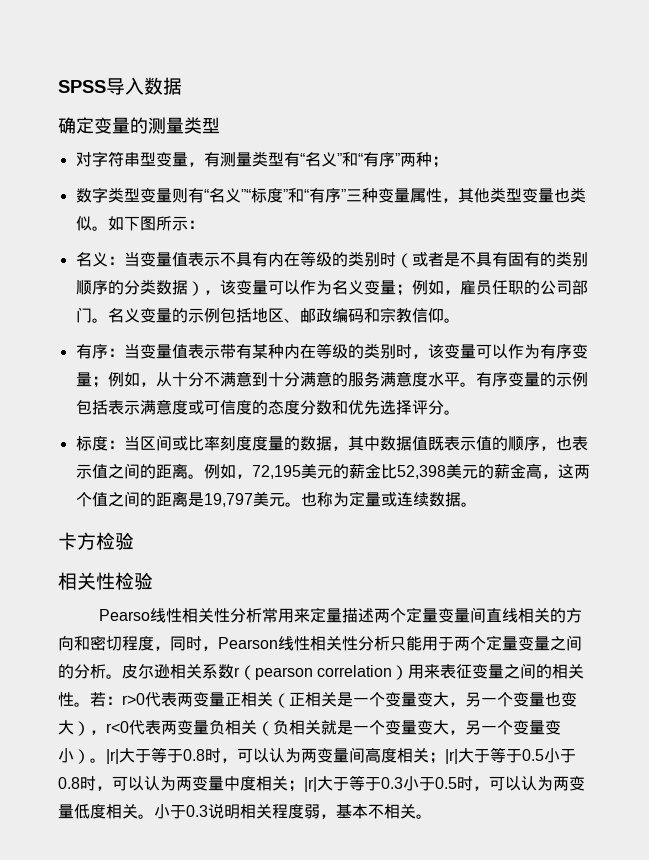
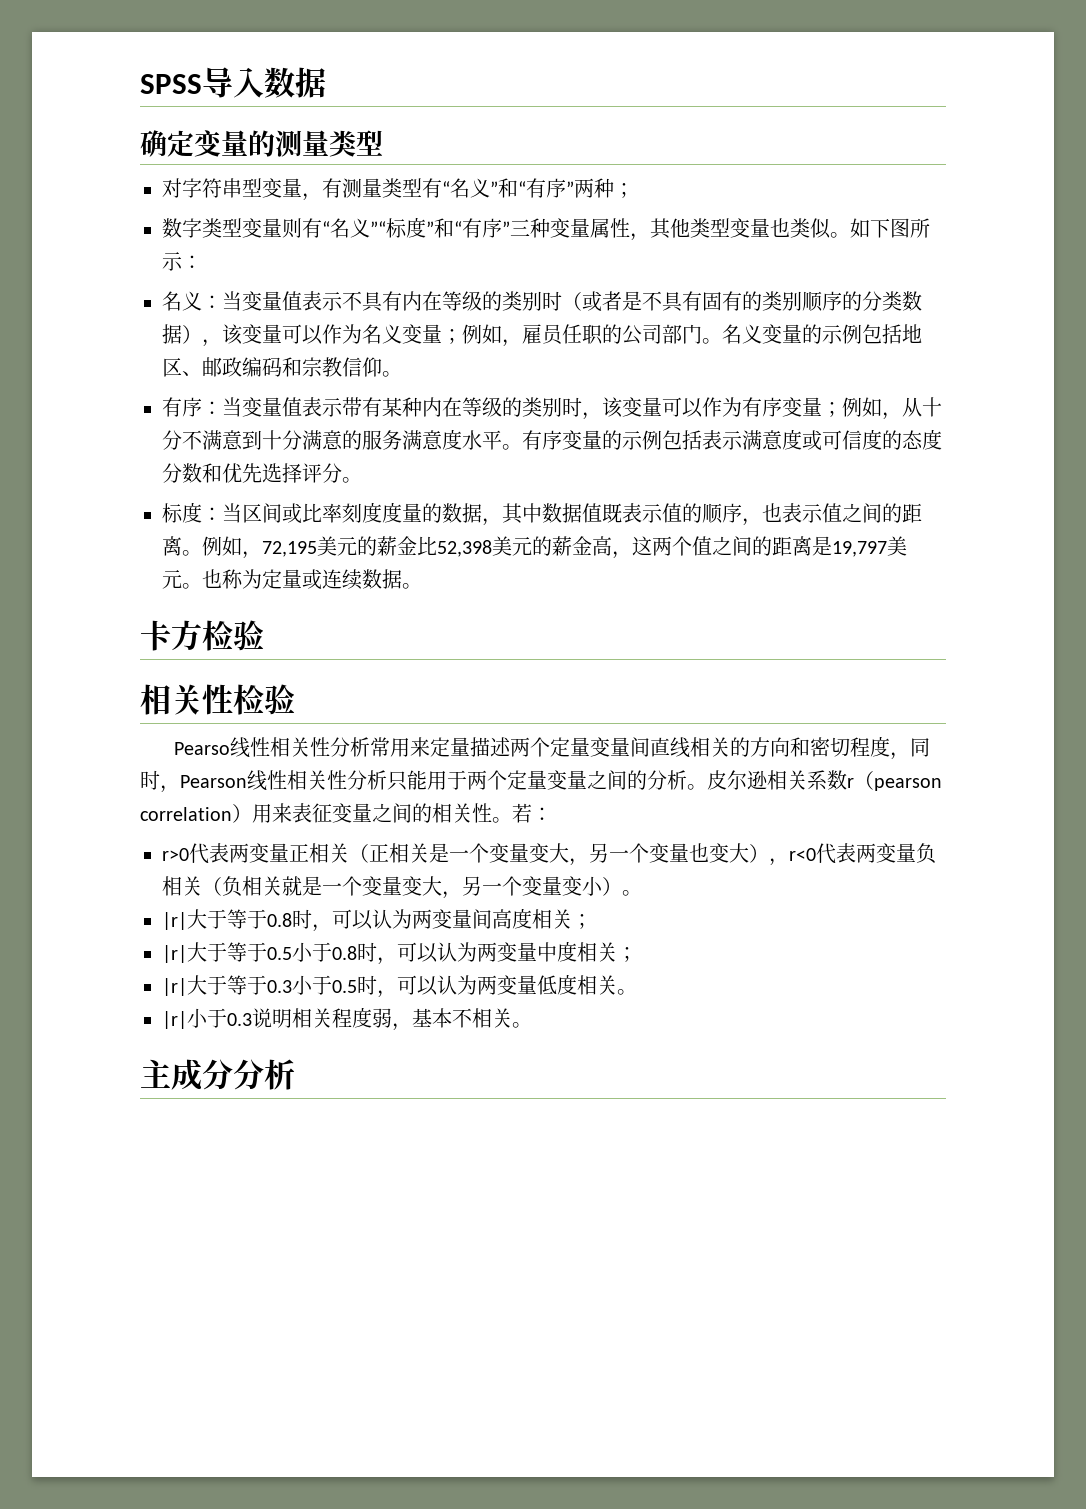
- 若：r>0代表两变量正相关（正相关是一个变量变大，另一个变量也变大），r<0代表两变量负相关（负相关就是一个变量变大，另一个变量变小）。|r|大于等于0.8时，可以认为两变量间高度相关；|r|大于等于0.5小于0.8时，可以认为两变量中度相关；|r|大于等于0.3小于0.5时，可以认为两变量低度相关。小于0.3说明相关程度弱，基本不相关。
+ 若：
+ r>0代表两变量正相关（正相关是一个变量变大，另一个变量也变大），r<0代表两变量负相关（负相关就是一个变量变大，另一个变量变小）。
+ |r|大于等于0.8时，可以认为两变量间高度相关；
+ |r|大于等于0.5小于0.8时，可以认为两变量中度相关；
+ |r|大于等于0.3小于0.5时，可以认为两变量低度相关。
+ |r|小于0.3说明相关程度弱，基本不相关。
+ 主成分分析

